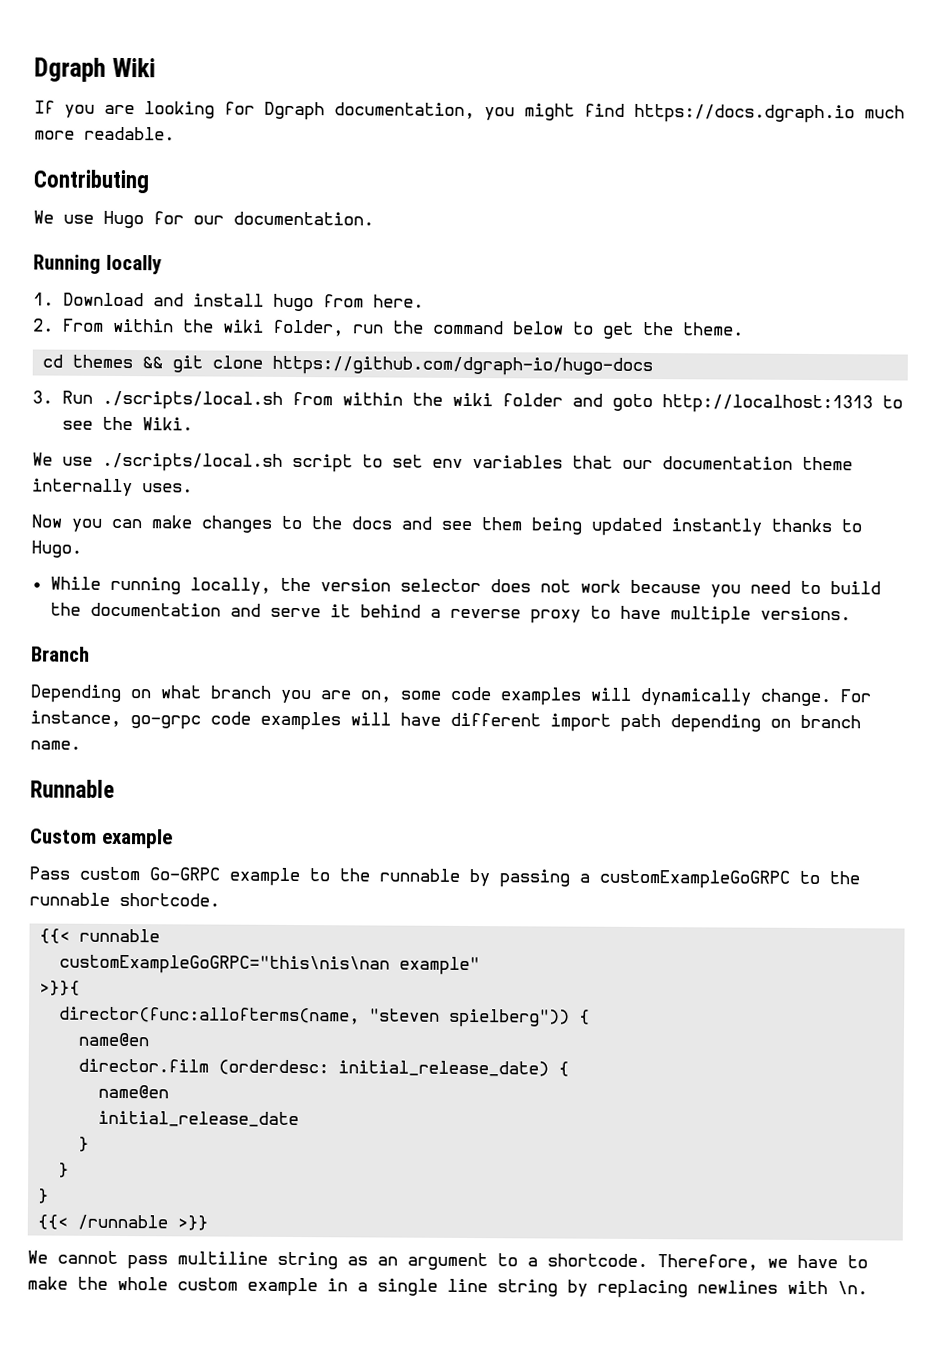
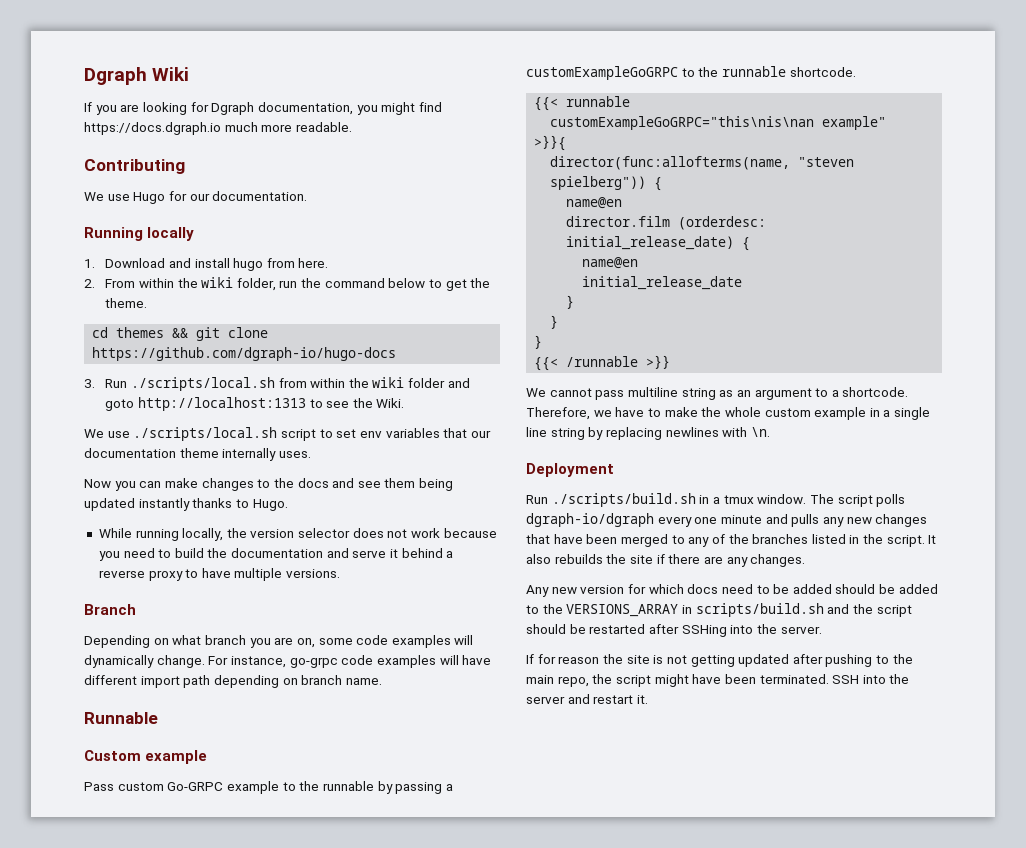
+ Deployment
+ Run ./scripts/build.sh in a tmux window. The script polls dgraph-io/dgraph every one minute and pulls any new changes that have been merged to any of the branches listed in the script. It also rebuilds the site if there are any changes.
+ Any new version for which docs need to be added should be added to the VERSIONS_ARRAY in scripts/build.sh and the script should be restarted after SSHing into the server.
+ If for reason the site is not getting updated after pushing to the main repo, the script might have been terminated. SSH into the server and restart it.

